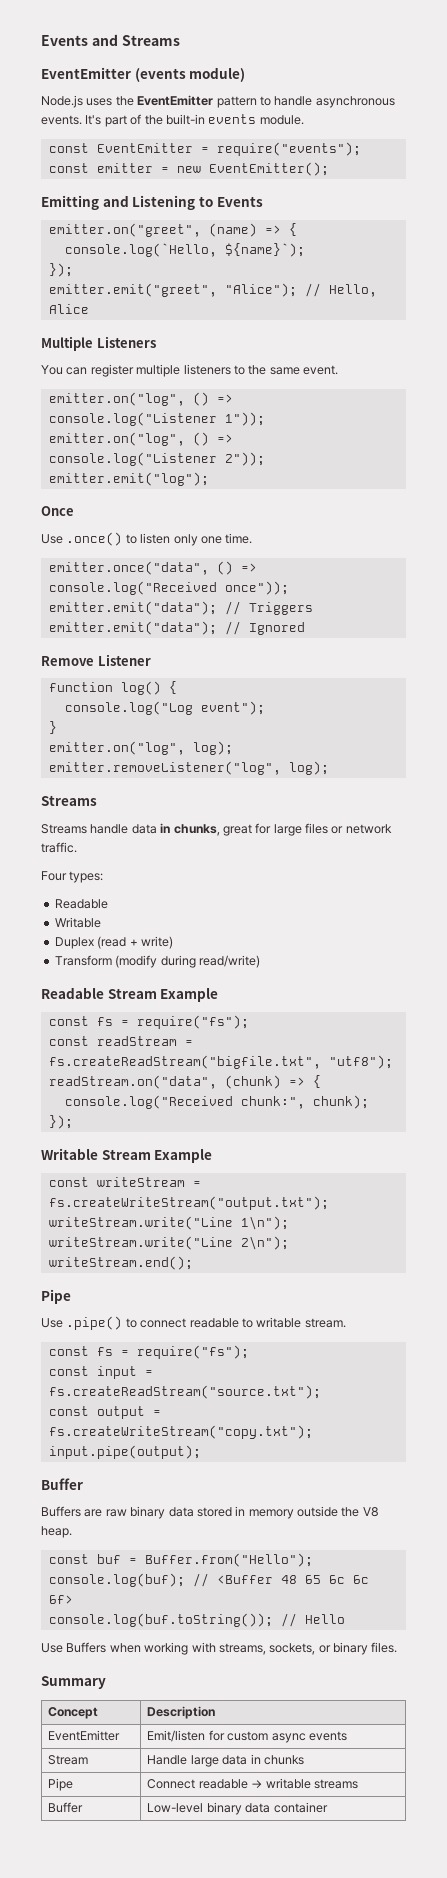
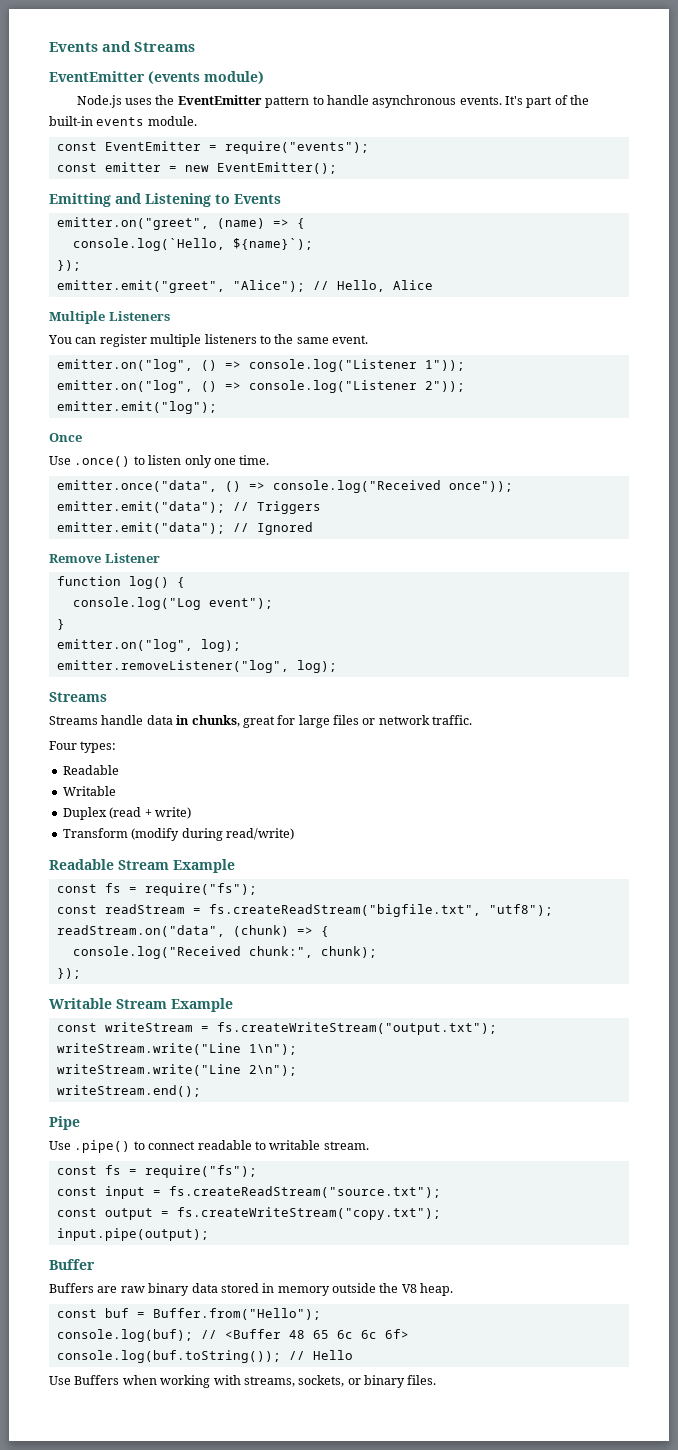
- Summary
- Concept | Description
- EventEmitter | Emit/listen for custom async events
- Stream | Handle large data in chunks
- Pipe | Connect readable → writable streams
- Buffer | Low-level binary data container

